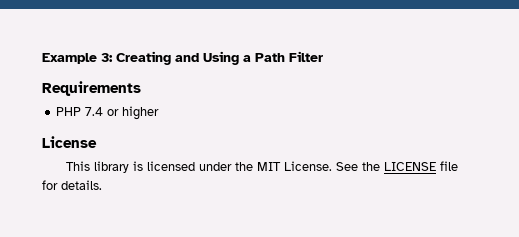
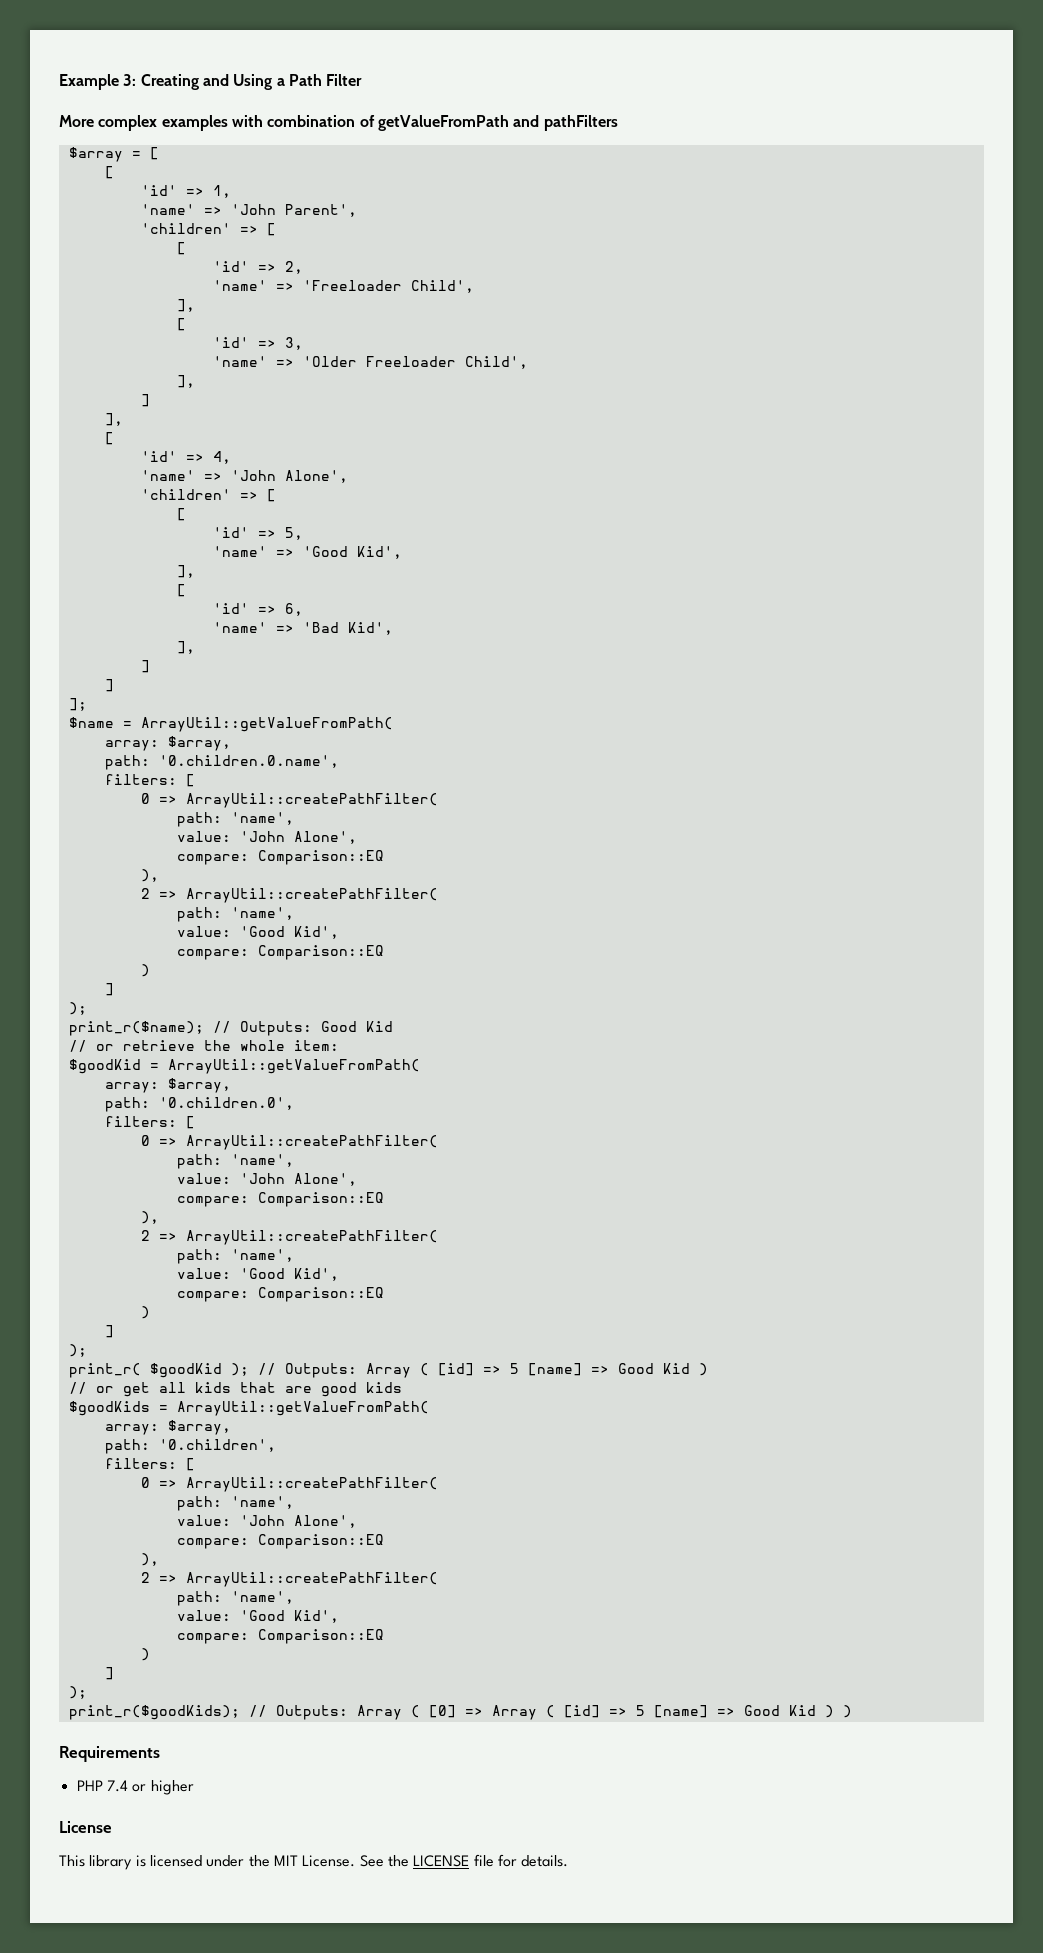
+ More complex examples with combination of getValueFromPath and pathFilters
+ $array = [
+ [
+ 'id' => 1,
+ 'name' => 'John Parent',
+ 'children' => [
+ [
+ 'id' => 2,
+ 'name' => 'Freeloader Child',
+ ],
+ [
+ 'id' => 3,
+ 'name' => 'Older Freeloader Child',
+ ],
+ ]
+ ],
+ [
+ 'id' => 4,
+ 'name' => 'John Alone',
+ 'children' => [
+ [
+ 'id' => 5,
+ 'name' => 'Good Kid',
+ ],
+ [
+ 'id' => 6,
+ 'name' => 'Bad Kid',
+ ],
+ ]
+ ]
+ ];
+ $name = ArrayUtil::getValueFromPath(
+ array: $array,
+ path: '0.children.0.name',
+ filters: [
+ 0 => ArrayUtil::createPathFilter(
+ path: 'name',
+ value: 'John Alone',
+ compare: Comparison::EQ
+ ),
+ 2 => ArrayUtil::createPathFilter(
+ path: 'name',
+ value: 'Good Kid',
+ compare: Comparison::EQ
+ )
+ ]
+ );
+ print_r($name); // Outputs: Good Kid
+ // or retrieve the whole item:
+ $goodKid = ArrayUtil::getValueFromPath(
+ array: $array,
+ path: '0.children.0',
+ filters: [
+ 0 => ArrayUtil::createPathFilter(
+ path: 'name',
+ value: 'John Alone',
+ compare: Comparison::EQ
+ ),
+ 2 => ArrayUtil::createPathFilter(
+ path: 'name',
+ value: 'Good Kid',
+ compare: Comparison::EQ
+ )
+ ]
+ );
+ print_r( $goodKid ); // Outputs: Array ( [id] => 5 [name] => Good Kid )
+ // or get all kids that are good kids
+ $goodKids = ArrayUtil::getValueFromPath(
+ array: $array,
+ path: '0.children',
+ filters: [
+ 0 => ArrayUtil::createPathFilter(
+ path: 'name',
+ value: 'John Alone',
+ compare: Comparison::EQ
+ ),
+ 2 => ArrayUtil::createPathFilter(
+ path: 'name',
+ value: 'Good Kid',
+ compare: Comparison::EQ
+ )
+ ]
+ );
+ print_r($goodKids); // Outputs: Array ( [0] => Array ( [id] => 5 [name] => Good Kid ) )

